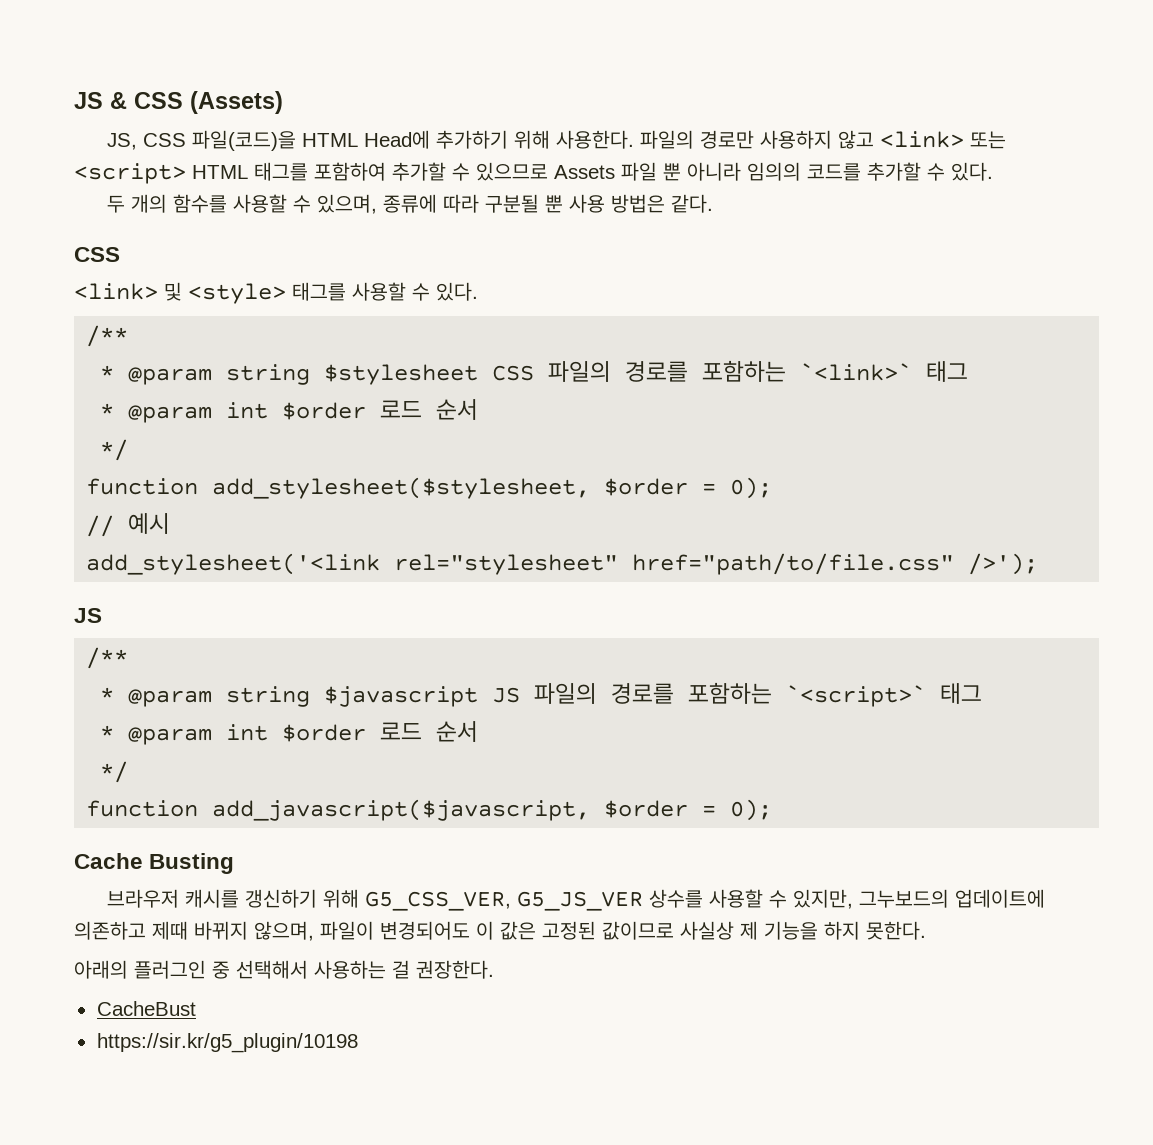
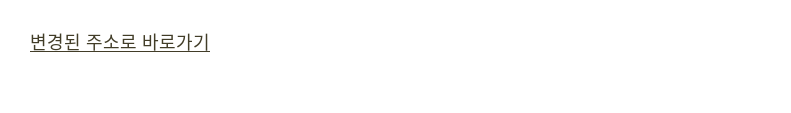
- JS & CSS (Assets)
- JS, CSS 파일(코드)을 HTML Head에 추가하기 위해 사용한다. 파일의 경로만 사용하지 않고 <link> 또는 <script> HTML 태그를 포함하여 추가할 수 있으므로 Assets 파일 뿐 아니라 임의의 코드를 추가할 수 있다.
- 두 개의 함수를 사용할 수 있으며, 종류에 따라 구분될 뿐 사용 방법은 같다.
- CSS
- <link> 및 <style> 태그를 사용할 수 있다.
- /**
- * @param string $stylesheet CSS 파일의 경로를 포함하는 `<link>` 태그
- * @param int $order 로드 순서
- */
- function add_stylesheet($stylesheet, $order = 0);
- // 예시
- add_stylesheet('<link rel="stylesheet" href="path/to/file.css" />');
- JS
- /**
- * @param string $javascript JS 파일의 경로를 포함하는 `<script>` 태그
- * @param int $order 로드 순서
- */
- function add_javascript($javascript, $order = 0);
- Cache Busting
- 브라우저 캐시를 갱신하기 위해 G5_CSS_VER, G5_JS_VER 상수를 사용할 수 있지만, 그누보드의 업데이트에 의존하고 제때 바뀌지 않으며, 파일이 변경되어도 이 값은 고정된 값이므로 사실상 제 기능을 하지 못한다.
- 아래의 플러그인 중 선택해서 사용하는 걸 권장한다.
- CacheBust
- https://sir.kr/g5_plugin/10198
+ 변경된 주소로 바로가기

